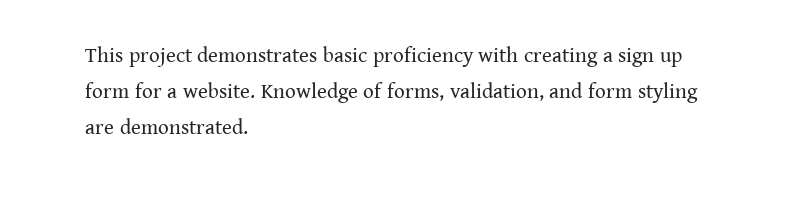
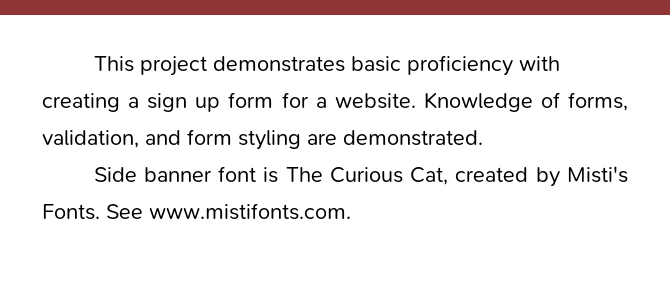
+ Side banner font is The Curious Cat, created by Misti's Fonts. See www.mistifonts.com.

